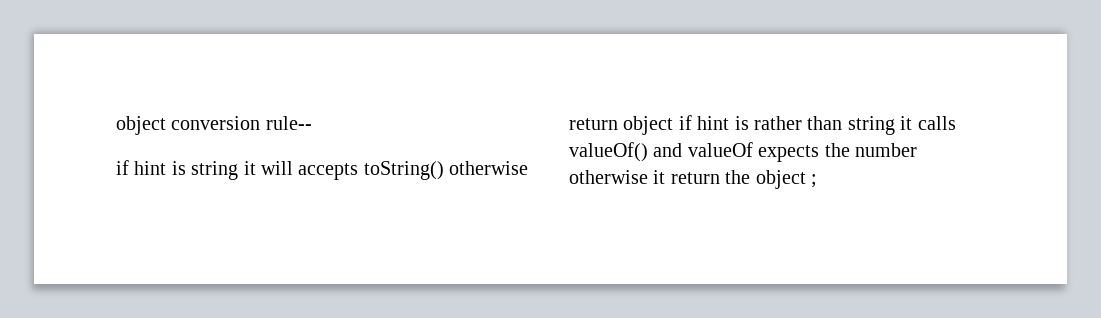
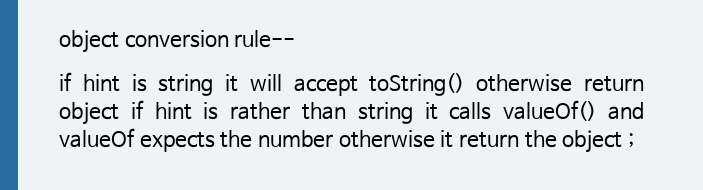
- if hint is string it will accepts toString() otherwise return object if hint is rather than string it calls valueOf() and valueOf expects the number otherwise it return the object ;
+ if hint is string it will accept toString() otherwise return object if hint is rather than string it calls valueOf() and valueOf expects the number otherwise it return the object ;

